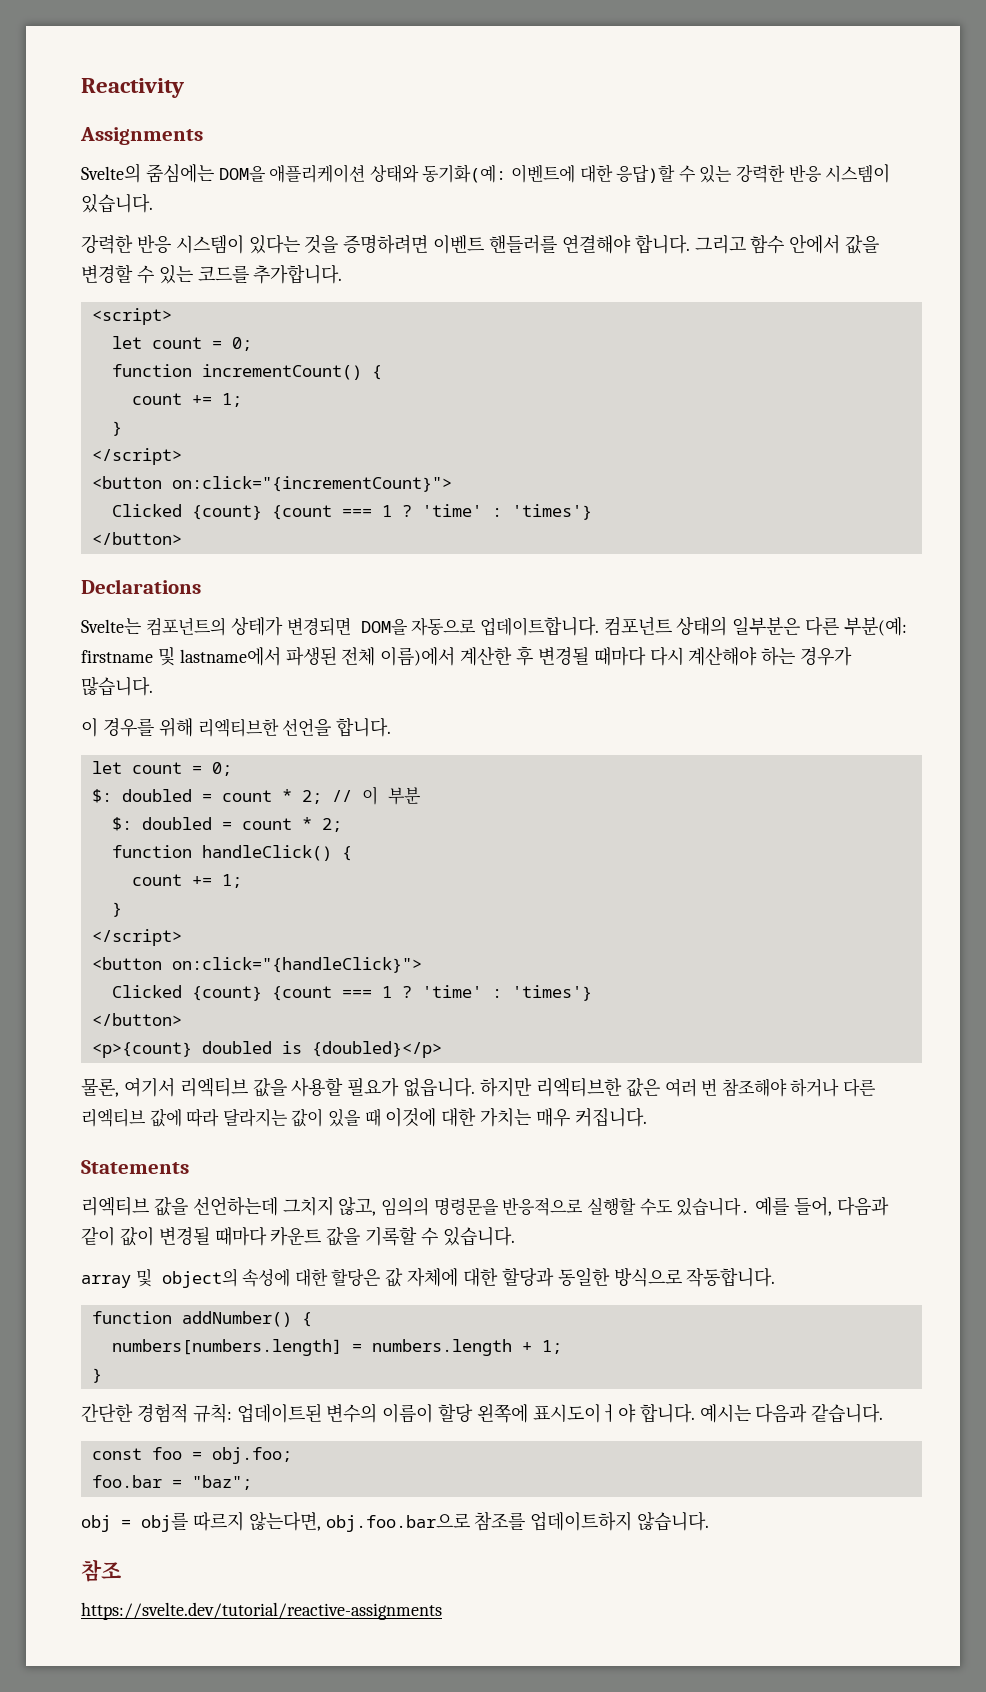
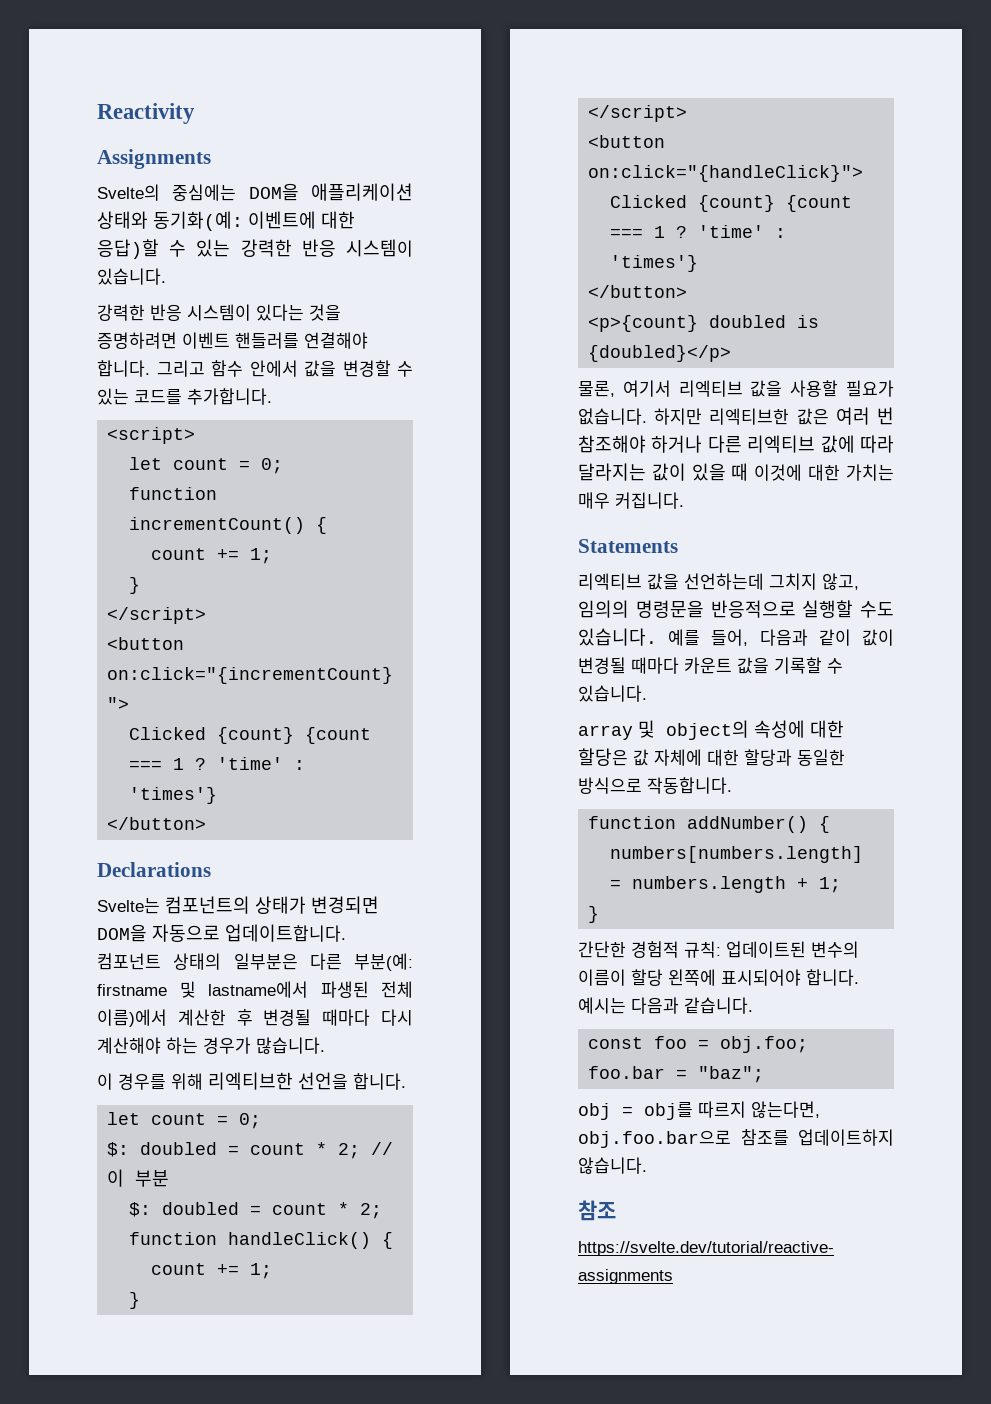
- Svelte의 줌심에는 DOM을 애플리케이션 상태와 동기화(예: 이벤트에 대한 응답)할 수 있는 강력한 반응 시스템이 있습니다.
+ Svelte의 중심에는 DOM을 애플리케이션 상태와 동기화(예: 이벤트에 대한 응답)할 수 있는 강력한 반응 시스템이 있습니다.
- Svelte는 컴포넌트의 상테가 변경되면 DOM을 자동으로 업데이트합니다.
+ Svelte는 컴포넌트의 상태가 변경되면 DOM을 자동으로 업데이트합니다.
- 물론, 여기서 리엑티브 값을 사용할 필요가 없읍니다.
+ 물론, 여기서 리엑티브 값을 사용할 필요가 없습니다.
- 간단한 경험적 규칙: 업데이트된 변수의 이름이 할당 왼쪽에 표시도이ㅓ야 합니다.
+ 간단한 경험적 규칙: 업데이트된 변수의 이름이 할당 왼쪽에 표시되어야 합니다.

